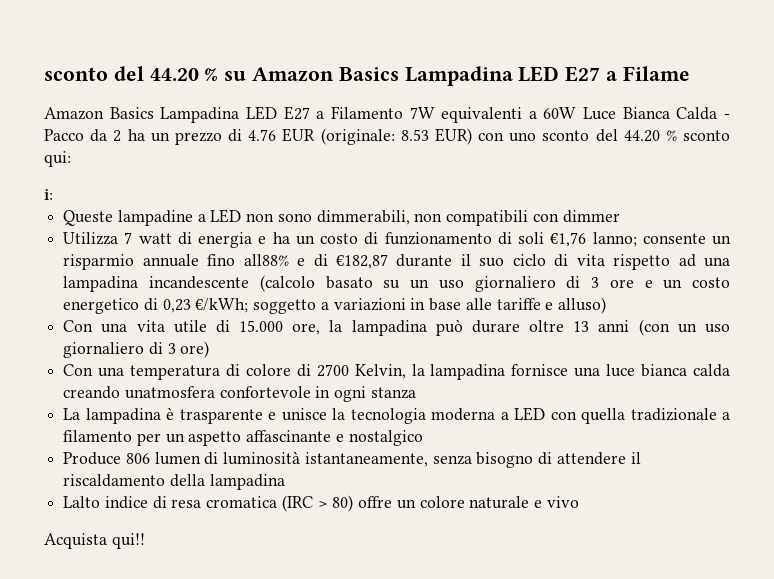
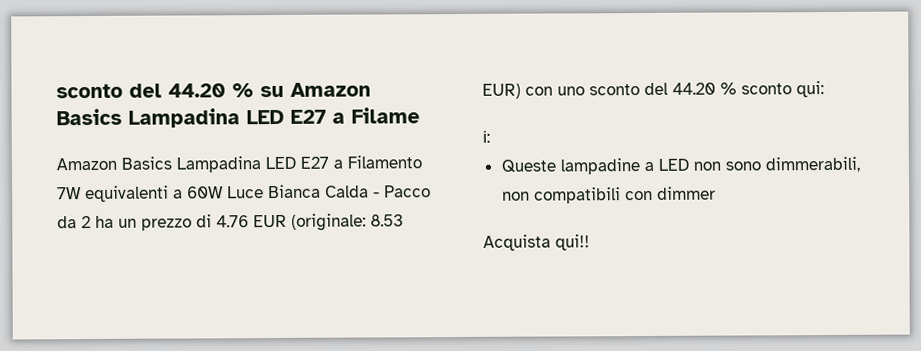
- Utilizza 7 watt di energia e ha un costo di funzionamento di soli €1,76 lanno; consente un risparmio annuale fino all88% e di €182,87 durante il suo ciclo di vita rispetto ad una lampadina incandescente (calcolo basato su un uso giornaliero di 3 ore e un costo energetico di 0,23 €/kWh; soggetto a variazioni in base alle tariffe e alluso)
- Con una vita utile di 15.000 ore, la lampadina può durare oltre 13 anni (con un uso giornaliero di 3 ore)
- Con una temperatura di colore di 2700 Kelvin, la lampadina fornisce una luce bianca calda creando unatmosfera confortevole in ogni stanza
- La lampadina è trasparente e unisce la tecnologia moderna a LED con quella tradizionale a filamento per un aspetto affascinante e nostalgico
- Produce 806 lumen di luminosità istantaneamente, senza bisogno di attendere il riscaldamento della lampadina
- Lalto indice di resa cromatica (IRC > 80) offre un colore naturale e vivo

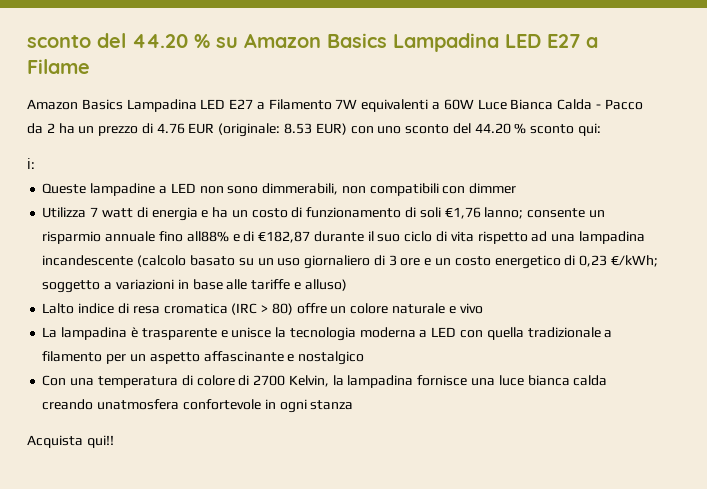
+ Utilizza 7 watt di energia e ha un costo di funzionamento di soli €1,76 lanno; consente un risparmio annuale fino all88% e di €182,87 durante il suo ciclo di vita rispetto ad una lampadina incandescente (calcolo basato su un uso giornaliero di 3 ore e un costo energetico di 0,23 €/kWh; soggetto a variazioni in base alle tariffe e alluso)
+ Lalto indice di resa cromatica (IRC > 80) offre un colore naturale e vivo
+ La lampadina è trasparente e unisce la tecnologia moderna a LED con quella tradizionale a filamento per un aspetto affascinante e nostalgico
+ Con una temperatura di colore di 2700 Kelvin, la lampadina fornisce una luce bianca calda creando unatmosfera confortevole in ogni stanza

